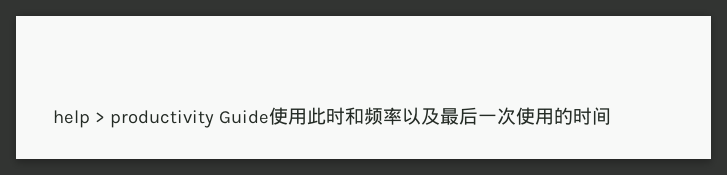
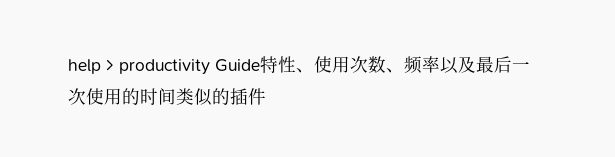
- help > productivity Guide使用此时和频率以及最后一次使用的时间
+ help > productivity Guide特性、使用次数、频率以及最后一次使用的时间类似的插件

